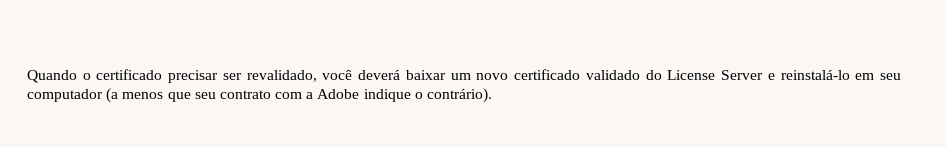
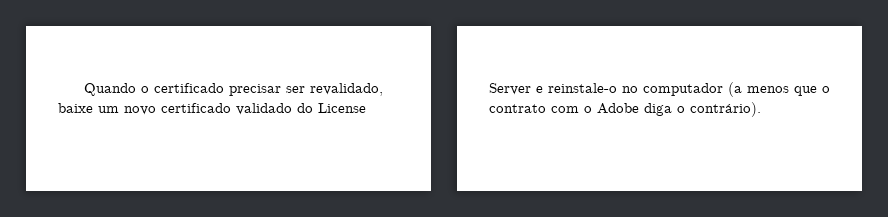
- Quando o certificado precisar ser revalidado, você deverá baixar um novo certificado validado do License Server e reinstalá-lo em seu computador (a menos que seu contrato com a Adobe indique o contrário).
+ Quando o certificado precisar ser revalidado, baixe um novo certificado validado do License Server e reinstale-o no computador (a menos que o contrato com o Adobe diga o contrário).

